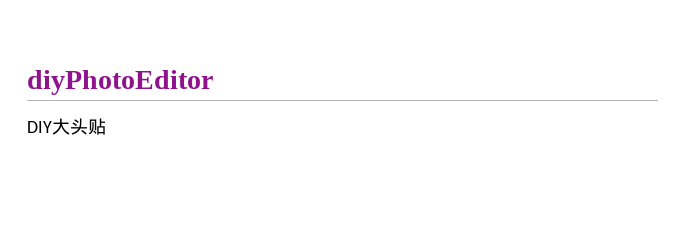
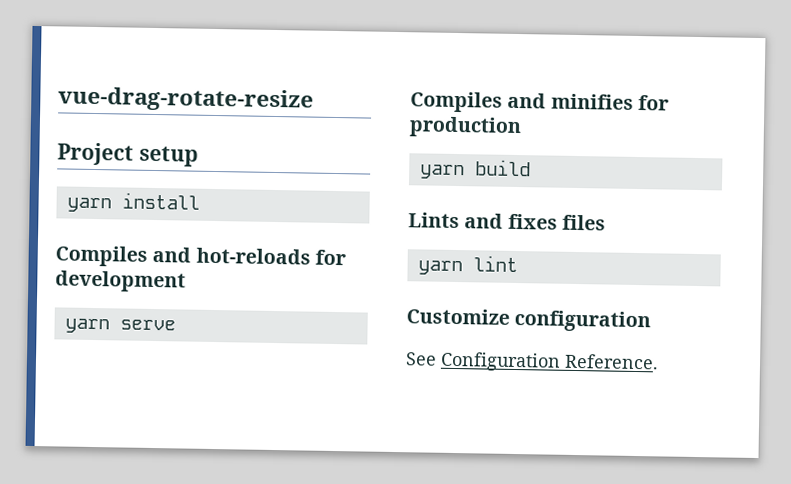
- diyPhotoEditor
- DIY大头贴
+ vue-drag-rotate-resize
+ Project setup
+ yarn install
+ Compiles and hot-reloads for development
+ yarn serve
+ Compiles and minifies for production
+ yarn build
+ Lints and fixes files
+ yarn lint
+ Customize configuration
+ See Configuration Reference.

